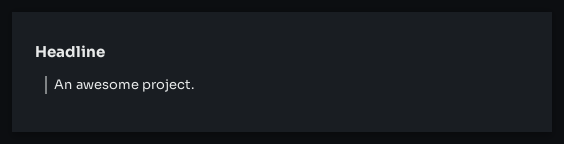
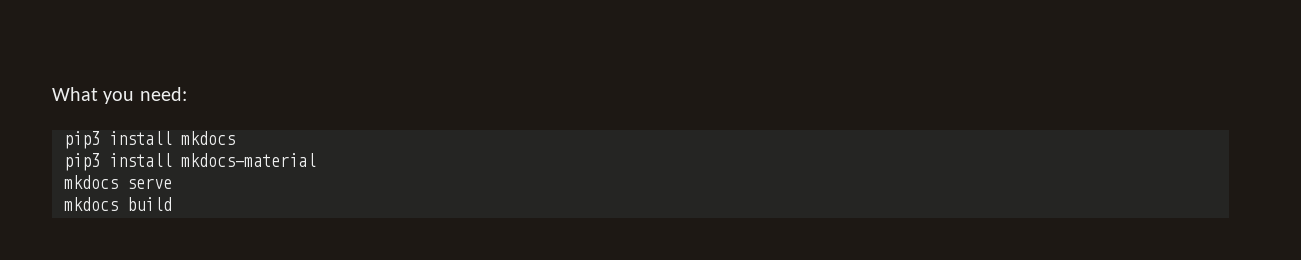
- Headline
- An awesome project.
+ What you need:
+ pip3 install mkdocs
+ pip3 install mkdocs-material
+ mkdocs serve
+ mkdocs build

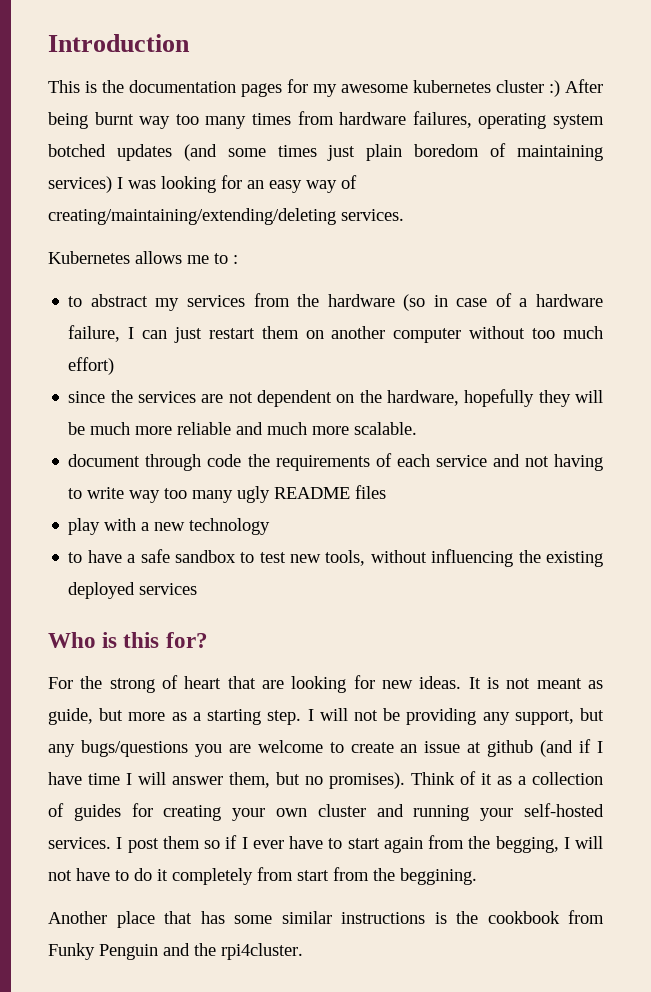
- What you need:
- pip3 install mkdocs
- pip3 install mkdocs-material
- mkdocs serve
- mkdocs build
+ Introduction
+ This is the documentation pages for my awesome kubernetes cluster :) After being burnt way too many times from hardware failures, operating system botched updates (and some times just plain boredom of maintaining services) I was looking for an easy way of creating/maintaining/extending/deleting services.
+ Kubernetes allows me to :
+ to abstract my services from the hardware (so in case of a hardware failure, I can just restart them on another computer without too much effort)
+ since the services are not dependent on the hardware, hopefully they will be much more reliable and much more scalable.
+ document through code the requirements of each service and not having to write way too many ugly README files
+ play with a new technology
+ to have a safe sandbox to test new tools, without influencing the existing deployed services
+ Who is this for?
+ For the strong of heart that are looking for new ideas. It is not meant as guide, but more as a starting step. I will not be providing any support, but any bugs/questions you are welcome to create an issue at github (and if I have time I will answer them, but no promises). Think of it as a collection of guides for creating your own cluster and running your self-hosted services. I post them so if I ever have to start again from the begging, I will not have to do it completely from start from the beggining.
+ Another place that has some similar instructions is the cookbook from Funky Penguin and the rpi4cluster.

